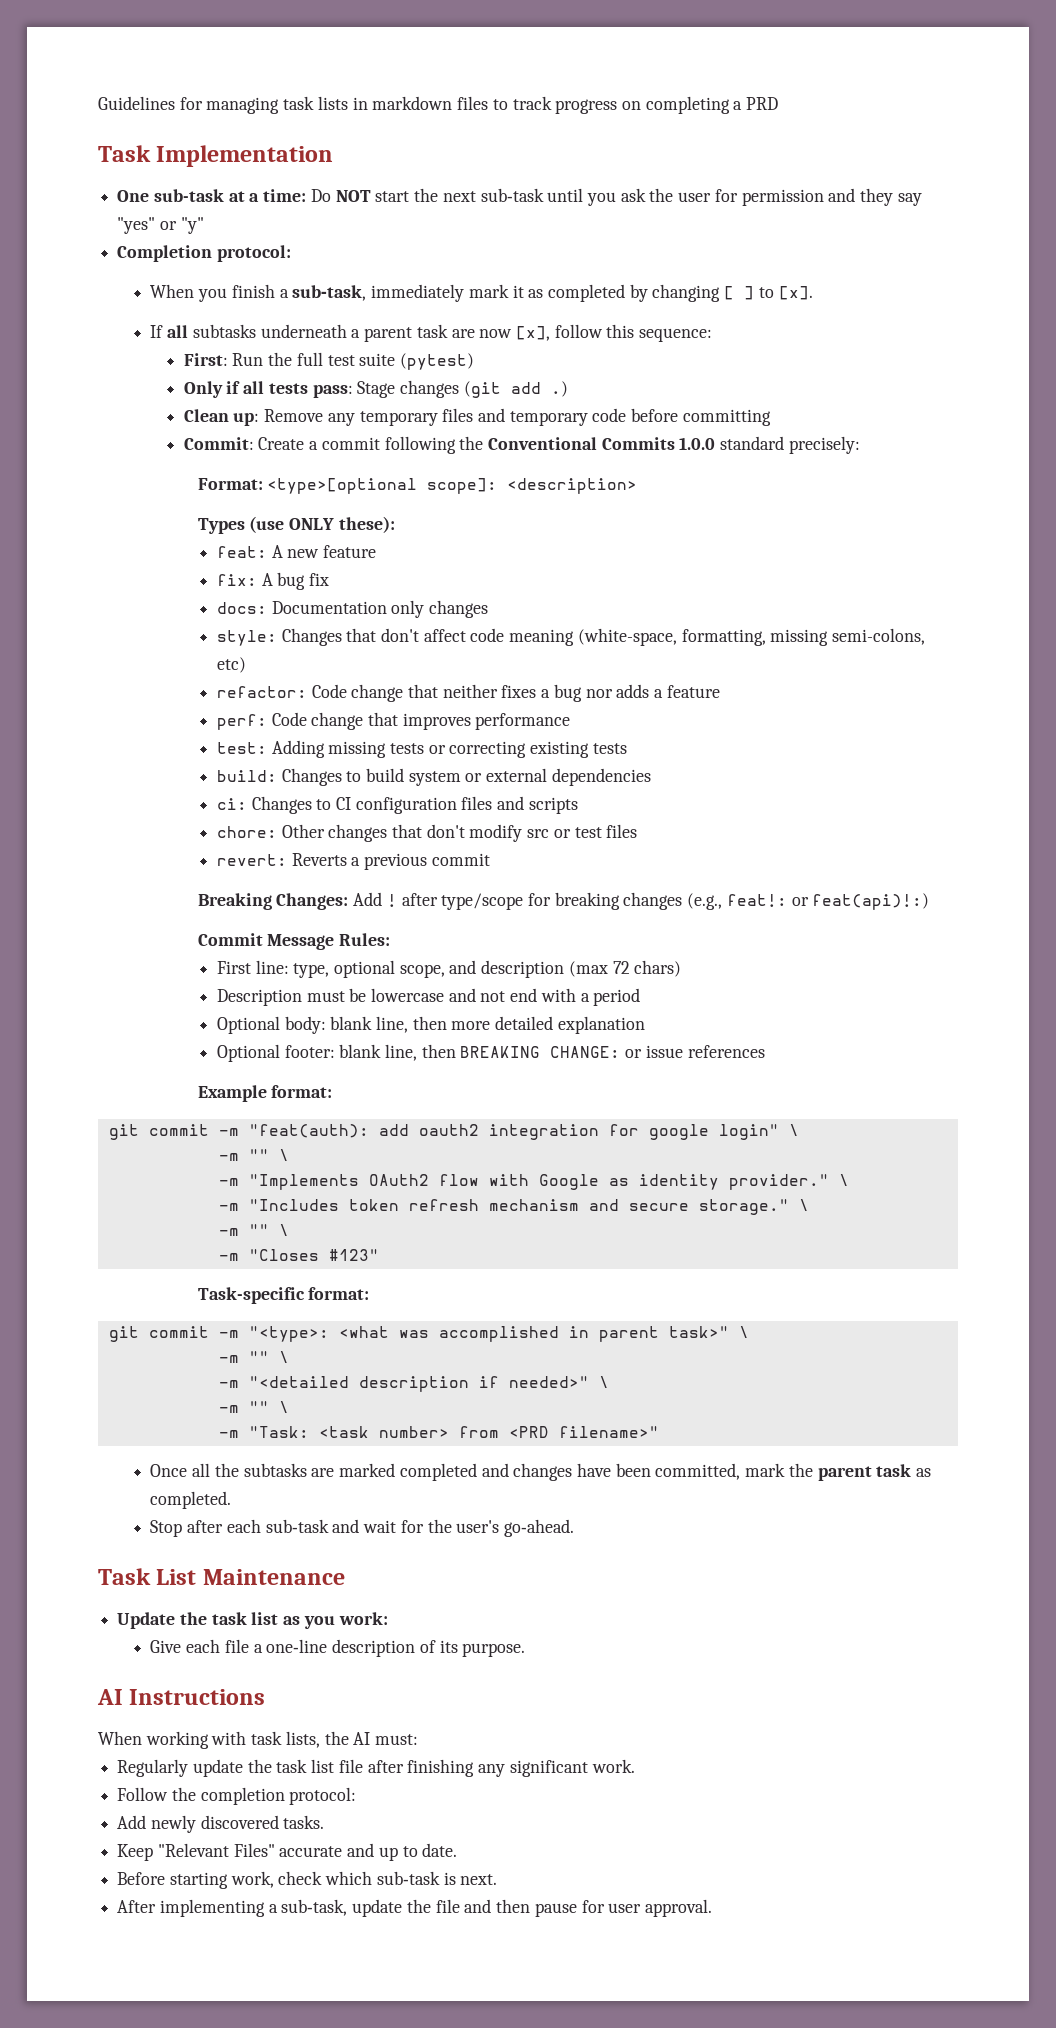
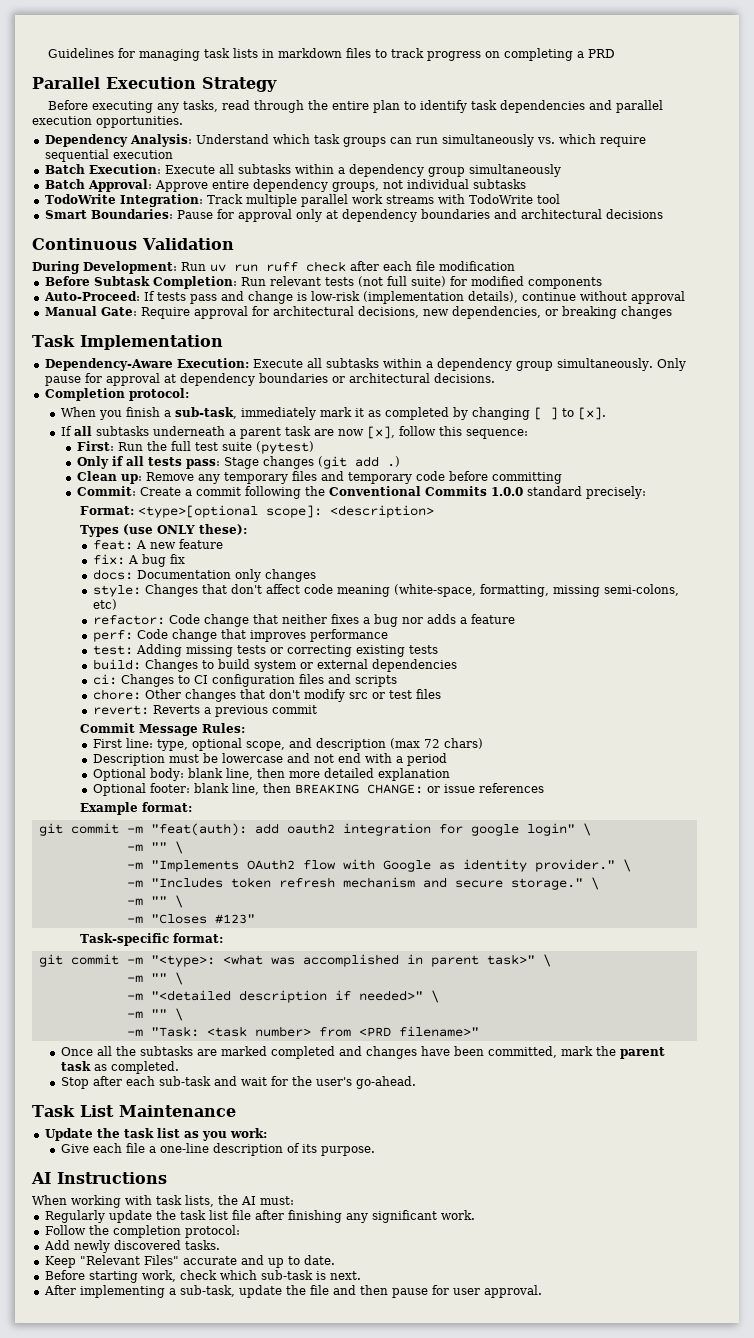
+ Parallel Execution Strategy
+ Before executing any tasks, read through the entire plan to identify task dependencies and parallel execution opportunities.
+ Dependency Analysis: Understand which task groups can run simultaneously vs. which require sequential execution
+ Batch Execution: Execute all subtasks within a dependency group simultaneously
+ Batch Approval: Approve entire dependency groups, not individual subtasks
+ TodoWrite Integration: Track multiple parallel work streams with TodoWrite tool
+ Smart Boundaries: Pause for approval only at dependency boundaries and architectural decisions
+ Continuous Validation
+ During Development: Run uv run ruff check after each file modification
+ Before Subtask Completion: Run relevant tests (not full suite) for modified components
+ Auto-Proceed: If tests pass and change is low-risk (implementation details), continue without approval
+ Manual Gate: Require approval for architectural decisions, new dependencies, or breaking changes
  Task Implementation
- One sub-task at a time: Do NOT start the next sub‑task until you ask the user for permission and they say "yes" or "y"
+ Dependency-Aware Execution: Execute all subtasks within a dependency group simultaneously. Only pause for approval at dependency boundaries or architectural decisions.
- Breaking Changes: Add ! after type/scope for breaking changes (e.g., feat!: or feat(api)!:)

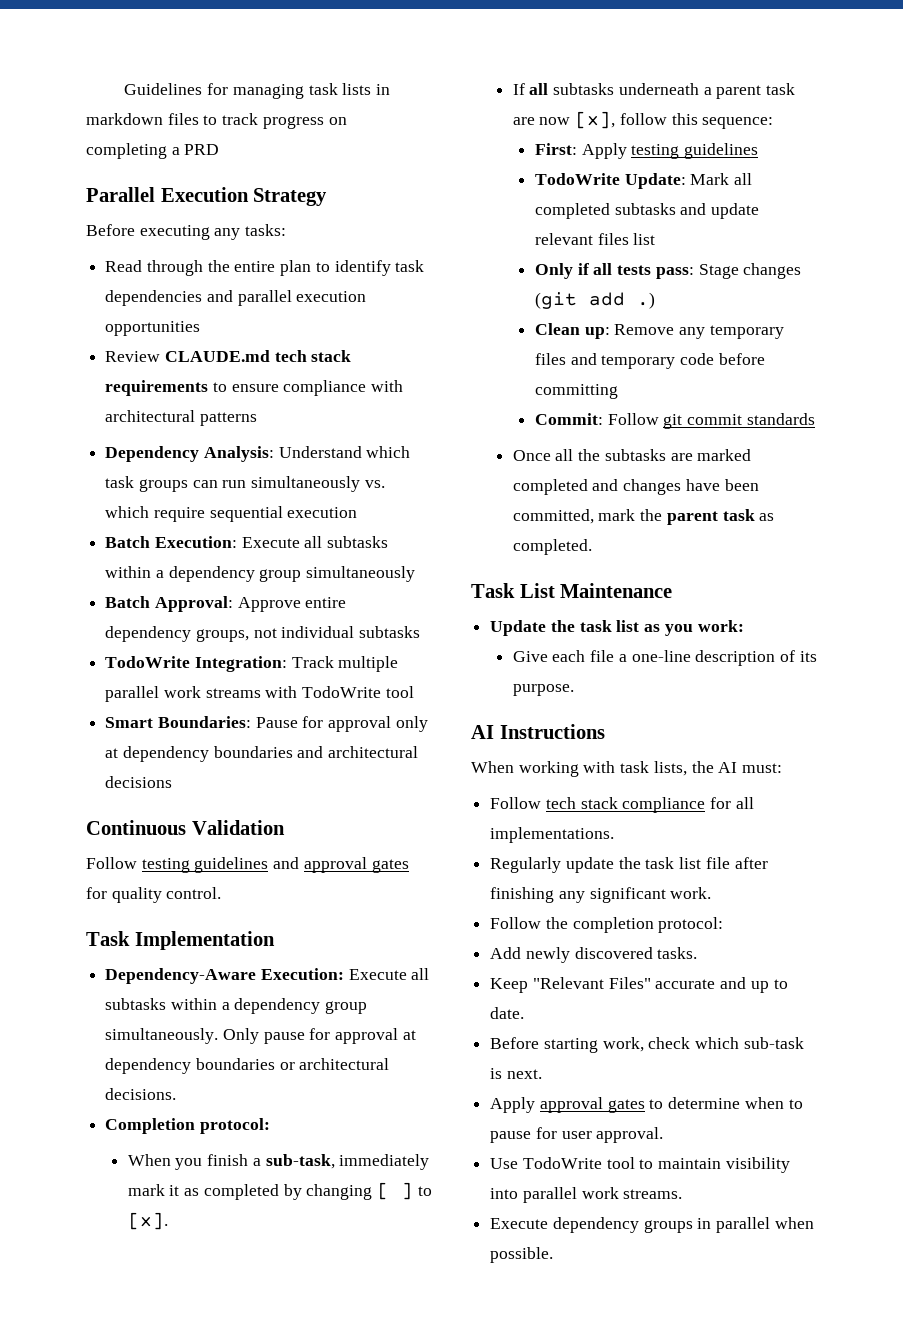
- Before executing any tasks, read through the entire plan to identify task dependencies and parallel execution opportunities.
+ Before executing any tasks:
+ Read through the entire plan to identify task dependencies and parallel execution opportunities
+ Review CLAUDE.md tech stack requirements to ensure compliance with architectural patterns
- During Development: Run uv run ruff check after each file modification
- Before Subtask Completion: Run relevant tests (not full suite) for modified components
- Auto-Proceed: If tests pass and change is low-risk (implementation details), continue without approval
- Manual Gate: Require approval for architectural decisions, new dependencies, or breaking changes
+ Follow testing guidelines and approval gates for quality control.
- First: Run the full test suite (pytest)
+ First: Apply testing guidelines
+ TodoWrite Update: Mark all completed subtasks and update relevant files list
- Commit: Create a commit following the Conventional Commits 1.0.0 standard precisely:
- Format: <type>[optional scope]: <description>
- Types (use ONLY these):
- feat: A new feature
- fix: A bug fix
- docs: Documentation only changes
- style: Changes that don't affect code meaning (white-space, formatting, missing semi-colons, etc)
- refactor: Code change that neither fixes a bug nor adds a feature
- perf: Code change that improves performance
- test: Adding missing tests or correcting existing tests
- build: Changes to build system or external dependencies
- ci: Changes to CI configuration files and scripts
- chore: Other changes that don't modify src or test files
- revert: Reverts a previous commit
- Commit Message Rules:
- First line: type, optional scope, and description (max 72 chars)
- Description must be lowercase and not end with a period
- Optional body: blank line, then more detailed explanation
- Optional footer: blank line, then BREAKING CHANGE: or issue references
- Example format:
- git commit -m "feat(auth): add oauth2 integration for google login" \
- -m "" \
- -m "Implements OAuth2 flow with Google as identity provider." \
- -m "Includes token refresh mechanism and secure storage." \
- -m "" \
- -m "Closes #123"
- Task-specific format:
- git commit -m "<type>: <what was accomplished in parent task>" \
- -m "" \
- -m "<detailed description if needed>" \
- -m "" \
- -m "Task: <task number> from <PRD filename>"
+ Commit: Follow git commit standards
- Stop after each sub‑task and wait for the user's go‑ahead.
+ Follow tech stack compliance for all implementations.
- After implementing a sub‑task, update the file and then pause for user approval.
+ Apply approval gates to determine when to pause for user approval.
+ Use TodoWrite tool to maintain visibility into parallel work streams.
+ Execute dependency groups in parallel when possible.

